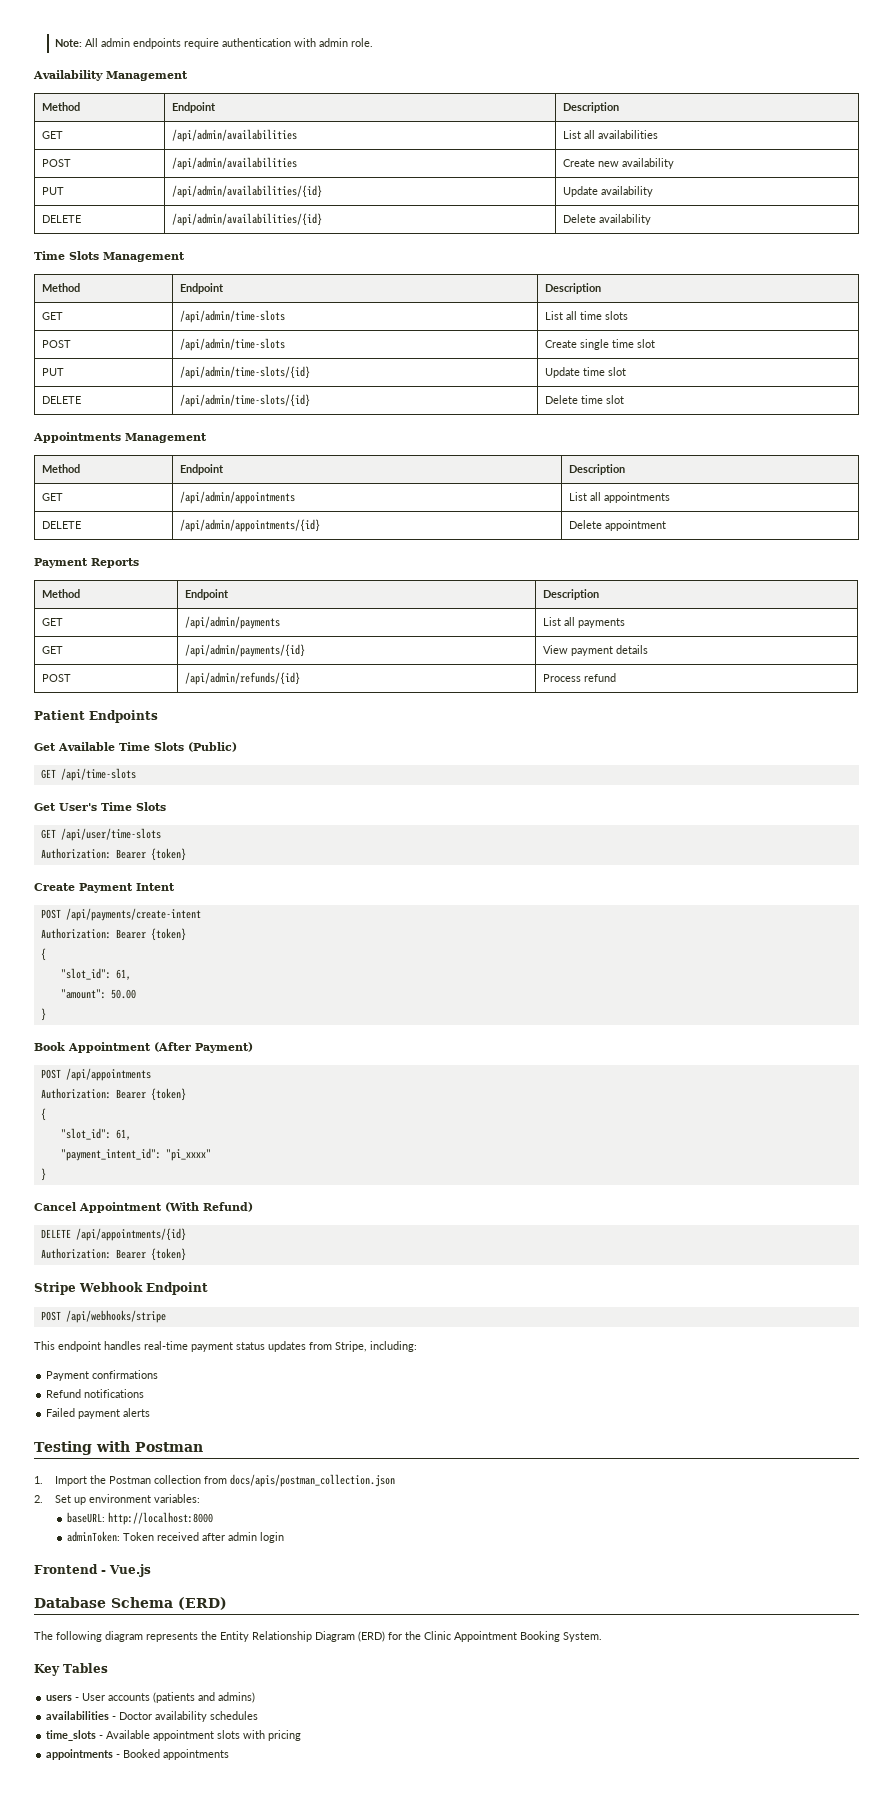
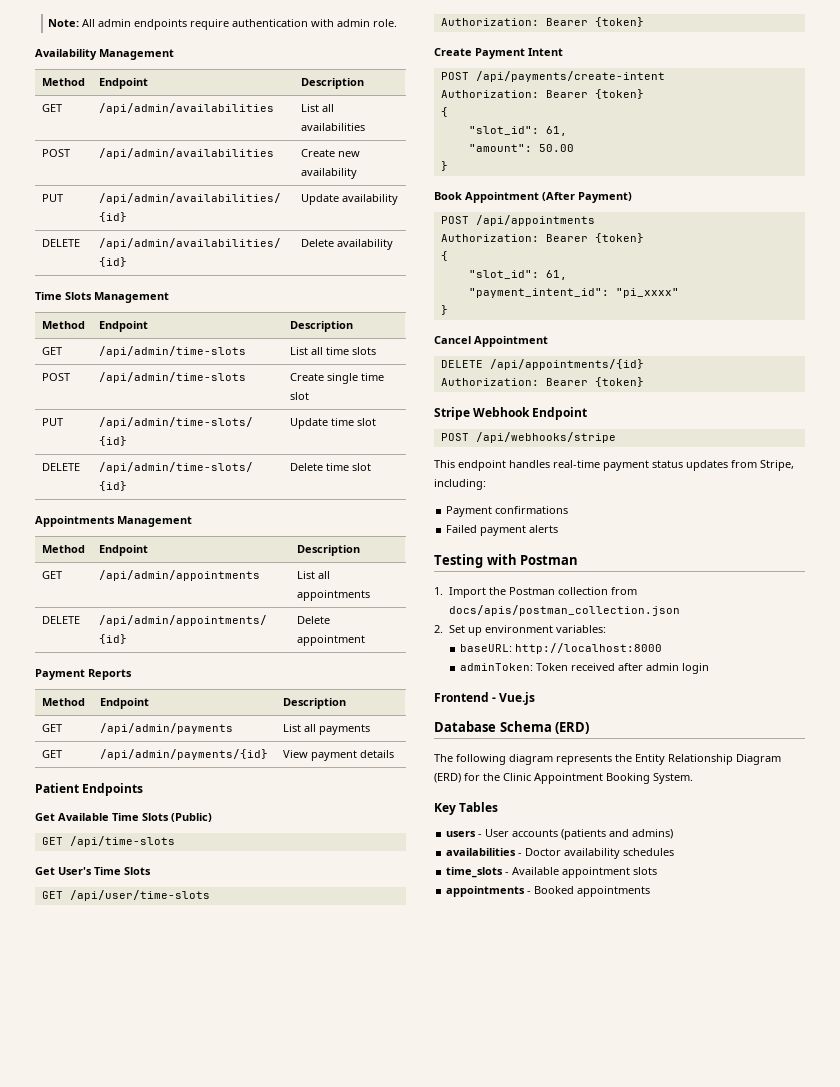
- POST | /api/admin/refunds/{id} | Process refund
- Cancel Appointment (With Refund)
+ Cancel Appointment
- Refund notifications
- time_slots - Available appointment slots with pricing
+ time_slots - Available appointment slots

